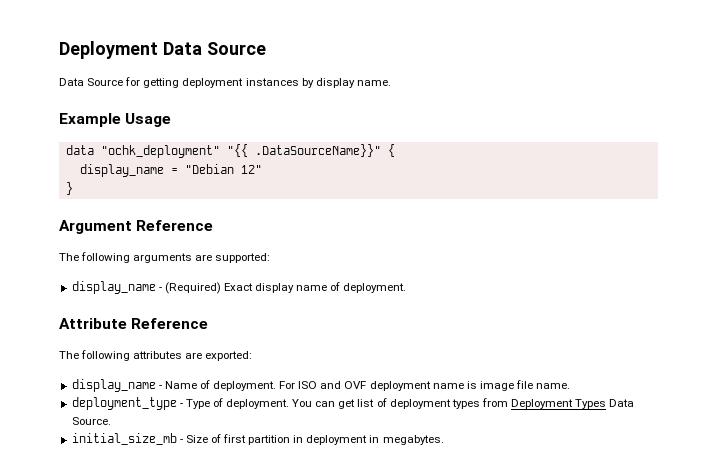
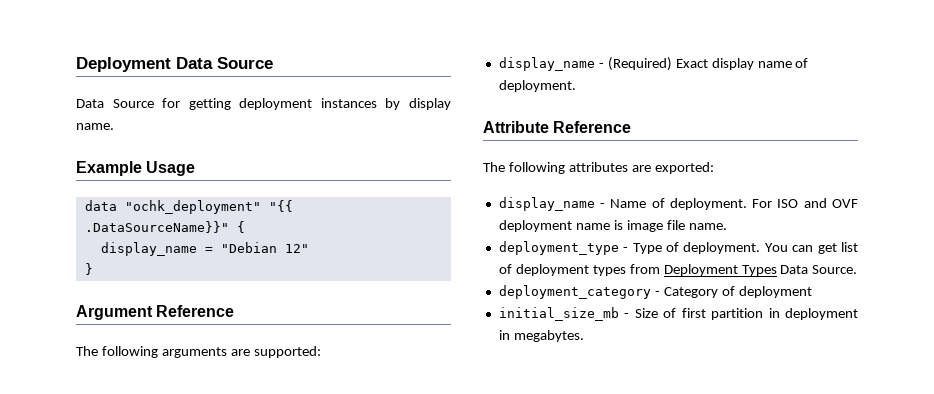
+ deployment_category - Category of deployment

